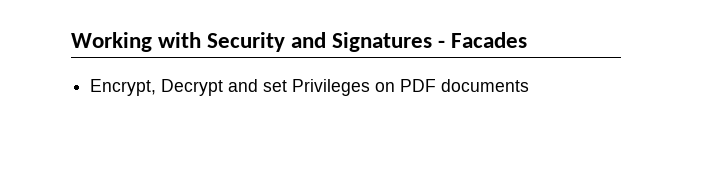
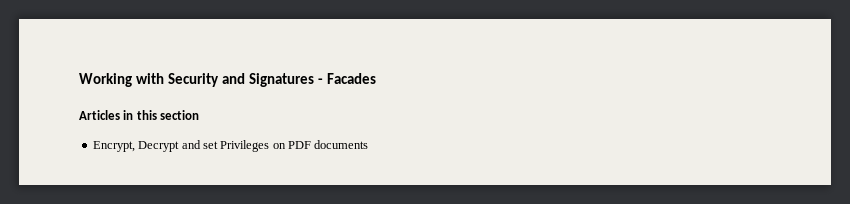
+ Articles in this section

